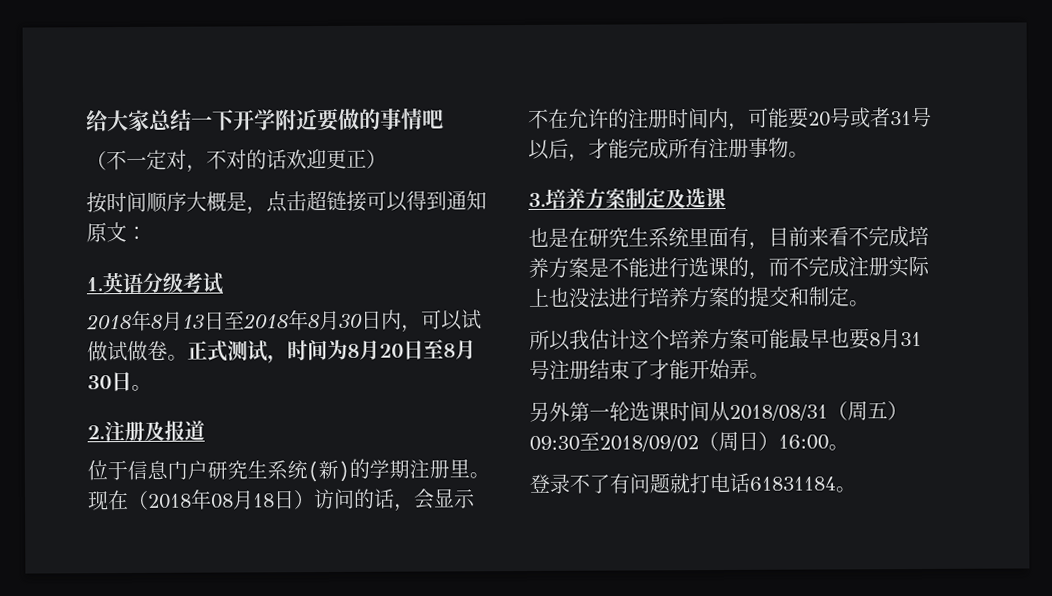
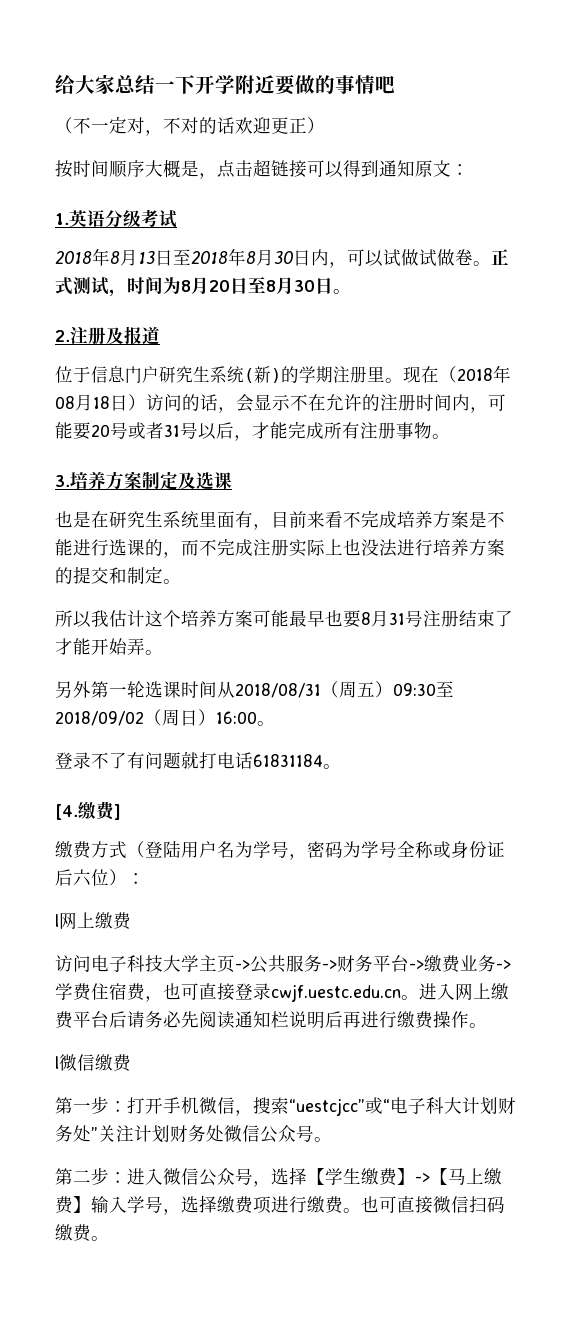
+ [4.缴费]
+ 缴费方式（登陆用户名为学号，密码为学号全称或身份证后六位）：
+ l网上缴费
+ 访问电子科技大学主页->公共服务->财务平台->缴费业务->学费住宿费，也可直接登录cwjf.uestc.edu.cn。进入网上缴费平台后请务必先阅读通知栏说明后再进行缴费操作。
+ l微信缴费
+ 第一步：打开手机微信，搜索“uestcjcc”或“电子科大计划财务处”关注计划财务处微信公众号。
+ 第二步：进入微信公众号，选择【学生缴费】->【马上缴费】输入学号，选择缴费项进行缴费。也可直接微信扫码缴费。

